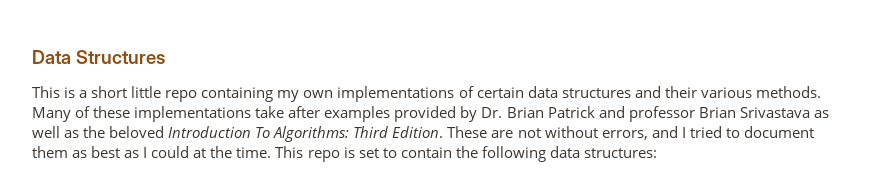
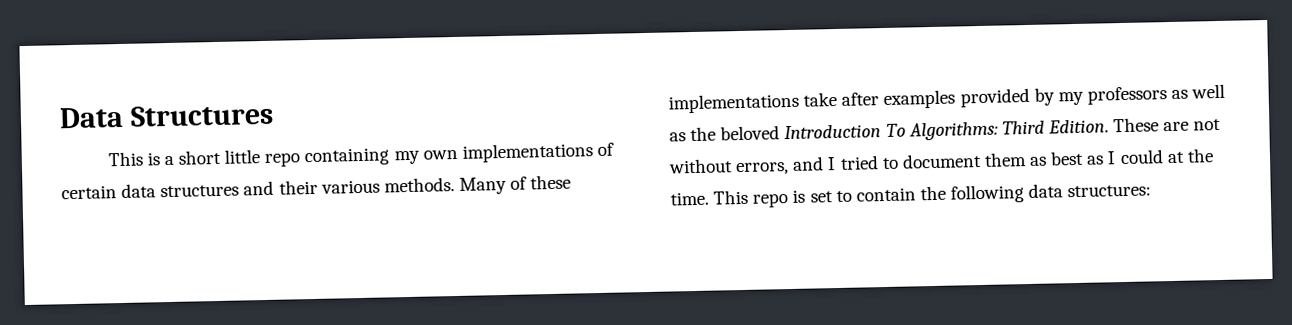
- Many of these implementations take after examples provided by Dr. Brian Patrick and professor Brian Srivastava as well as the beloved Introduction To Algorithms: Third Edition.
+ Many of these implementations take after examples provided by my professors as well as the beloved Introduction To Algorithms: Third Edition.

